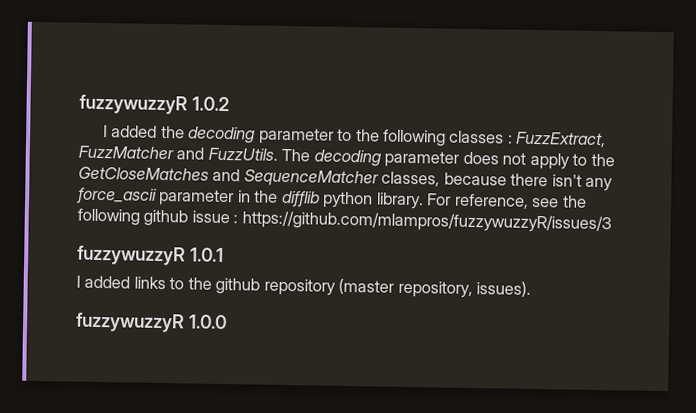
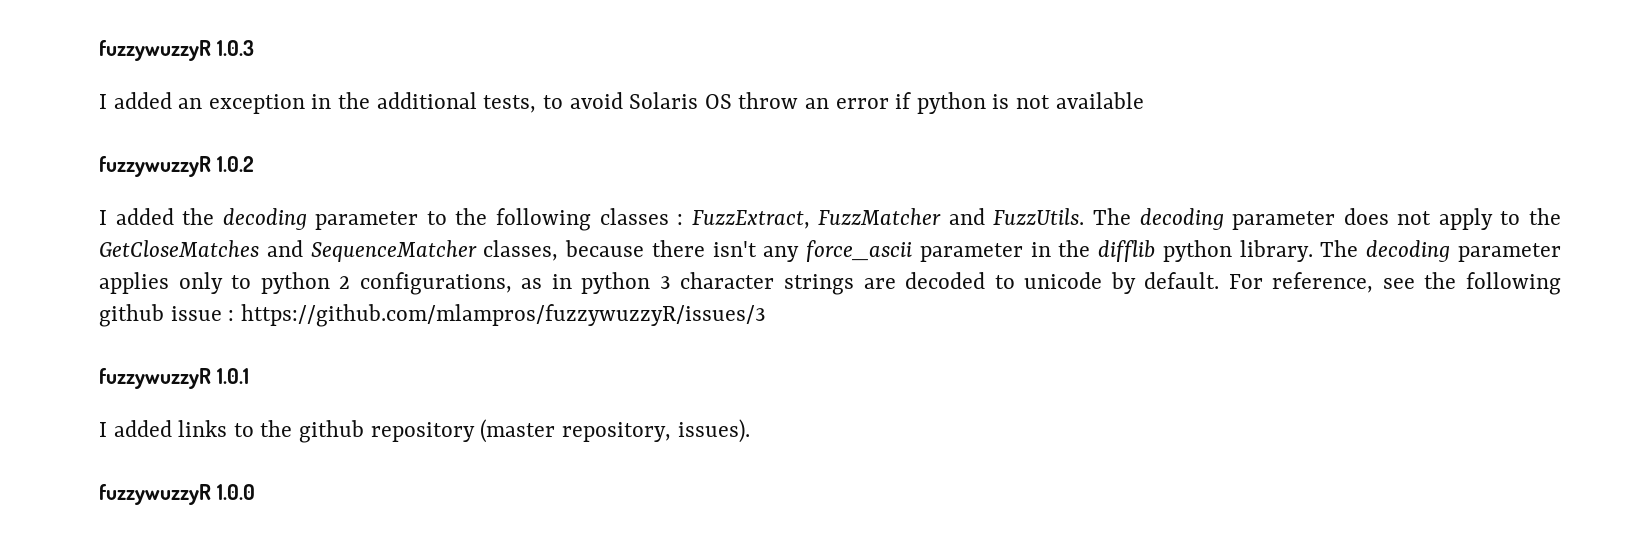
+ fuzzywuzzyR 1.0.3
+ I added an exception in the additional tests, to avoid Solaris OS throw an error if python is not available
+ The decoding parameter applies only to python 2 configurations, as in python 3 character strings are decoded to unicode by default.

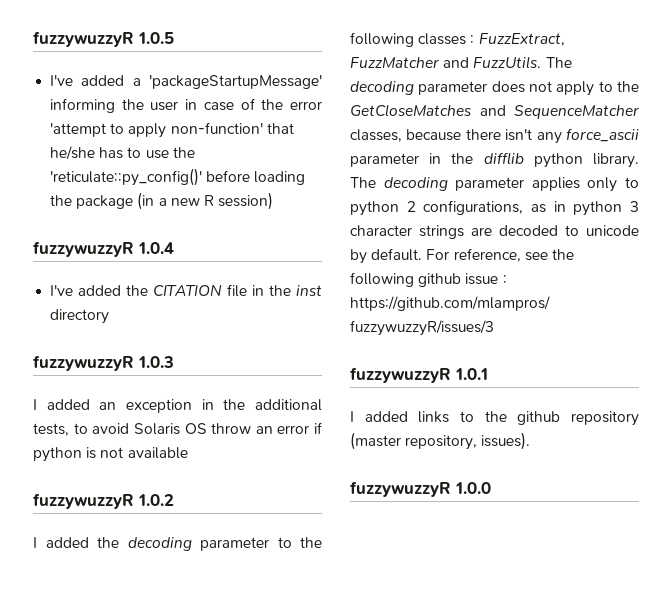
+ fuzzywuzzyR 1.0.5
+ I've added a 'packageStartupMessage' informing the user in case of the error 'attempt to apply non-function' that he/she has to use the 'reticulate::py_config()' before loading the package (in a new R session)
+ fuzzywuzzyR 1.0.4
+ I've added the CITATION file in the inst directory

